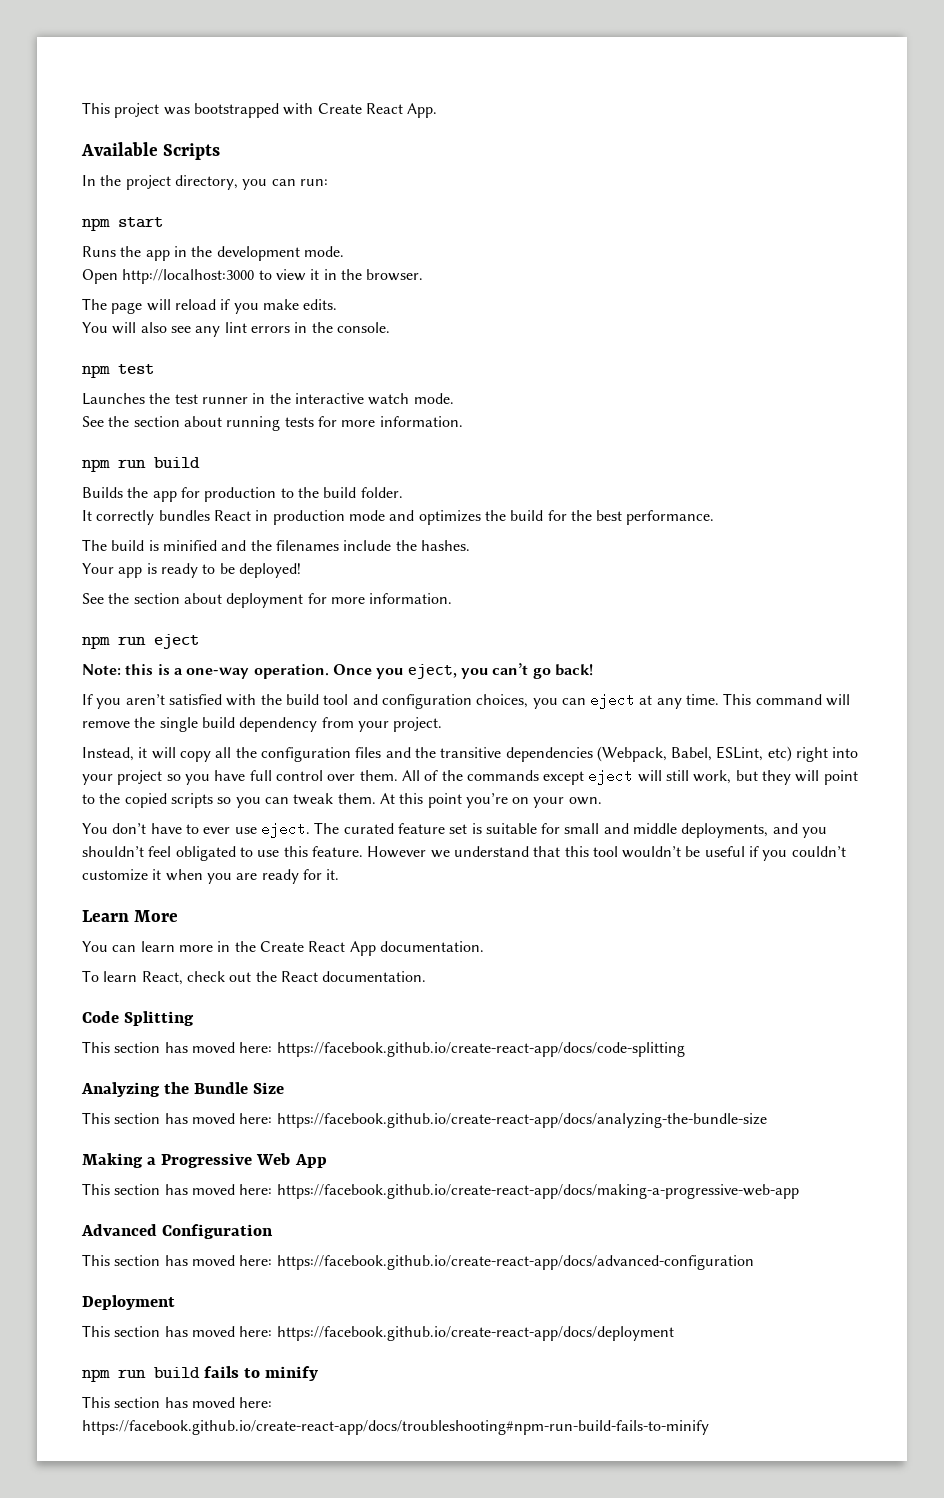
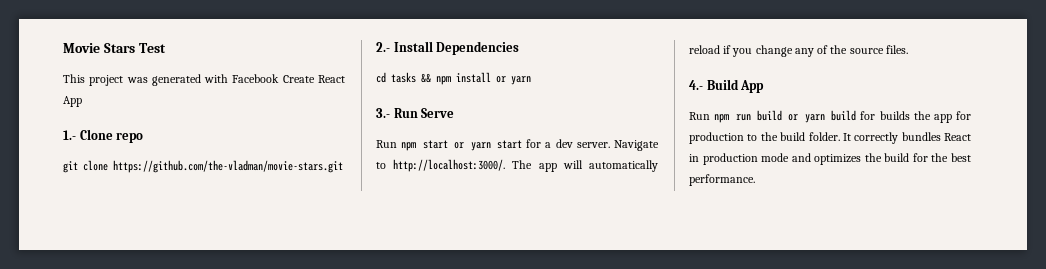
- This project was bootstrapped with Create React App.
- Available Scripts
- In the project directory, you can run:
- npm start
- Runs the app in the development mode.
- Open http://localhost:3000 to view it in the browser.
- The page will reload if you make edits.
- You will also see any lint errors in the console.
- npm test
- Launches the test runner in the interactive watch mode.
- See the section about running tests for more information.
- npm run build
- Builds the app for production to the build folder.
- It correctly bundles React in production mode and optimizes the build for the best performance.
+ Movie Stars Test
+ This project was generated with Facebook Create React App
+ 1.- Clone repo
+ git clone https://github.com/the-vladman/movie-stars.git
+ 2.- Install Dependencies
+ cd tasks && npm install or yarn
+ 3.- Run Serve
+ Run npm start or yarn start for a dev server. Navigate to http://localhost:3000/. The app will automatically reload if you change any of the source files.
+ 4.- Build App
+ Run npm run build or yarn build for builds the app for production to the build folder. It correctly bundles React in production mode and optimizes the build for the best performance.
- The build is minified and the filenames include the hashes.
- Your app is ready to be deployed!
- See the section about deployment for more information.
- npm run eject
- Note: this is a one-way operation. Once you eject, you can’t go back!
- If you aren’t satisfied with the build tool and configuration choices, you can eject at any time. This command will remove the single build dependency from your project.
- Instead, it will copy all the configuration files and the transitive dependencies (Webpack, Babel, ESLint, etc) right into your project so you have full control over them. All of the commands except eject will still work, but they will point to the copied scripts so you can tweak them. At this point you’re on your own.
- You don’t have to ever use eject. The curated feature set is suitable for small and middle deployments, and you shouldn’t feel obligated to use this feature. However we understand that this tool wouldn’t be useful if you couldn’t customize it when you are ready for it.
- Learn More
- You can learn more in the Create React App documentation.
- To learn React, check out the React documentation.
- Code Splitting
- This section has moved here: https://facebook.github.io/create-react-app/docs/code-splitting
- Analyzing the Bundle Size
- This section has moved here: https://facebook.github.io/create-react-app/docs/analyzing-the-bundle-size
- Making a Progressive Web App
- This section has moved here: https://facebook.github.io/create-react-app/docs/making-a-progressive-web-app
- Advanced Configuration
- This section has moved here: https://facebook.github.io/create-react-app/docs/advanced-configuration
- Deployment
- This section has moved here: https://facebook.github.io/create-react-app/docs/deployment
- npm run build fails to minify
- This section has moved here: https://facebook.github.io/create-react-app/docs/troubleshooting#npm-run-build-fails-to-minify

